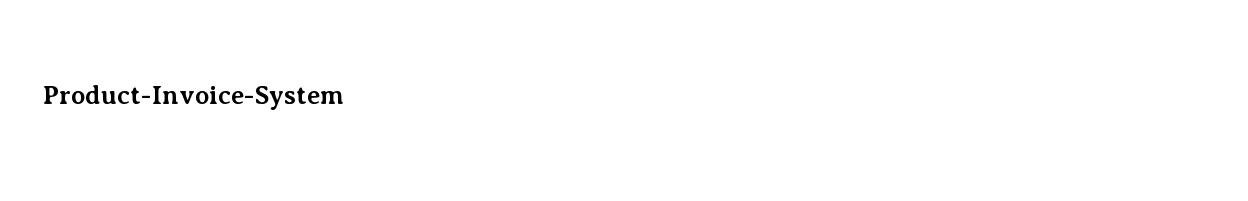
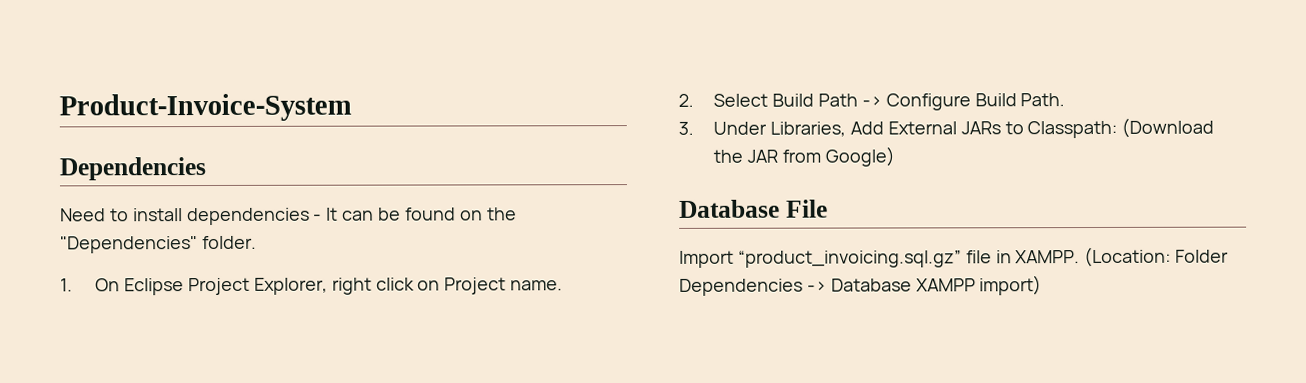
  Product-Invoice-System
+ Dependencies
+ Need to install dependencies - It can be found on the "Dependencies" folder.
+ 1. On Eclipse Project Explorer, right click on Project name.
+ 2. Select Build Path -> Configure Build Path.
+ 3. Under Libraries, Add External JARs to Classpath: (Download the JAR from Google)
+ Database File
+ Import “product_invoicing.sql.gz” file in XAMPP. (Location: Folder Dependencies -> Database XAMPP import)

